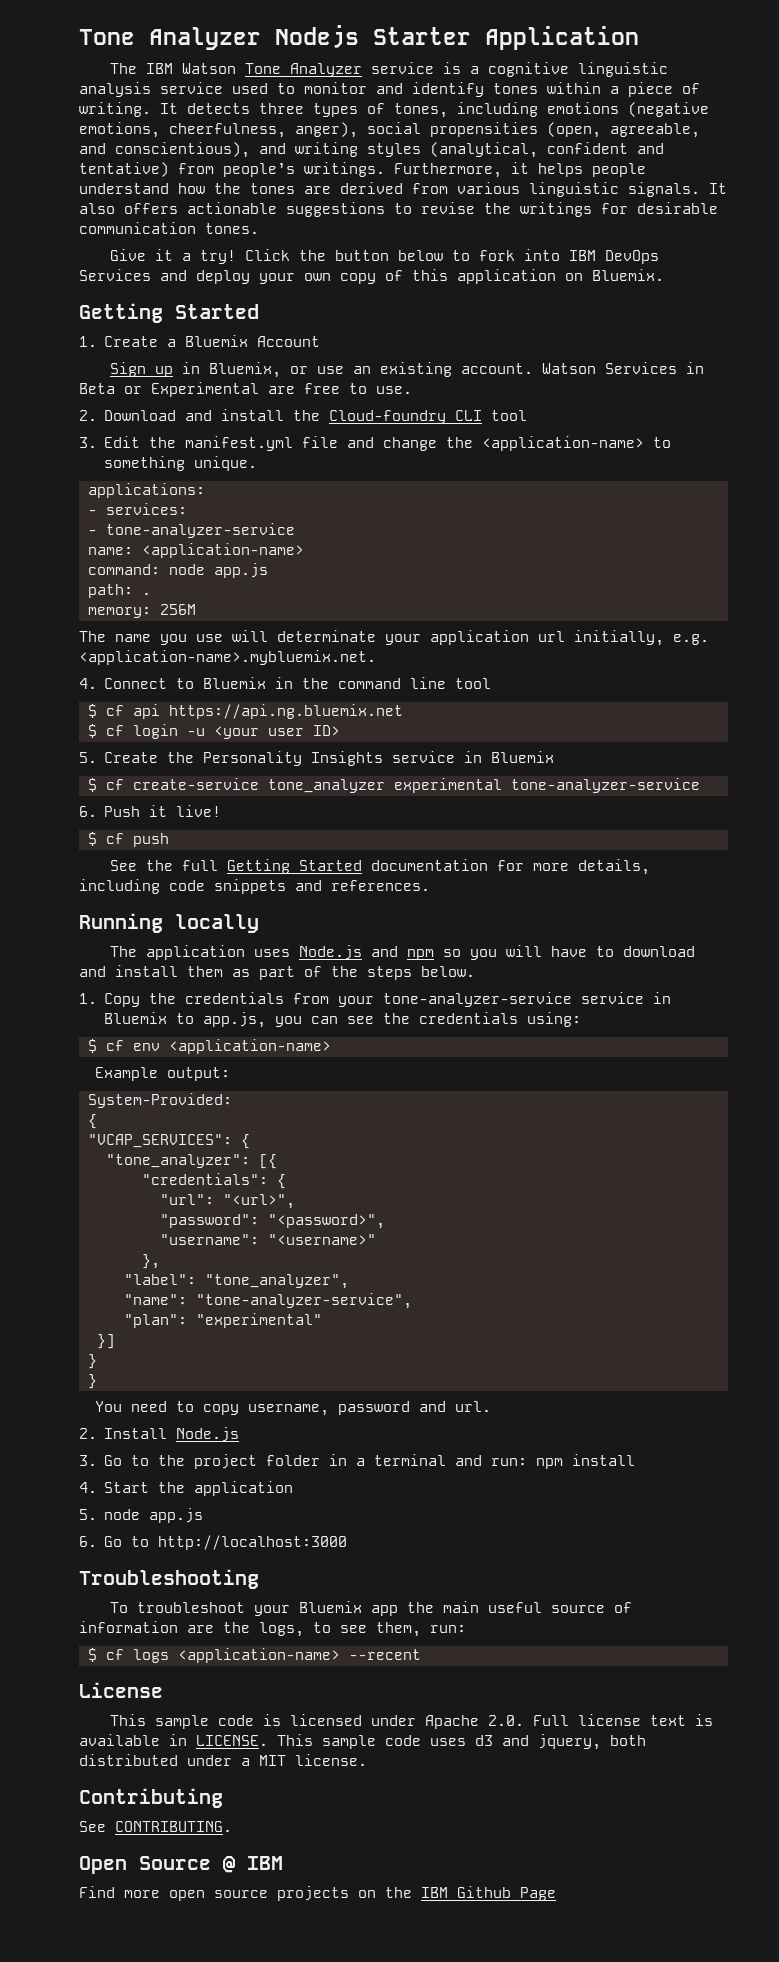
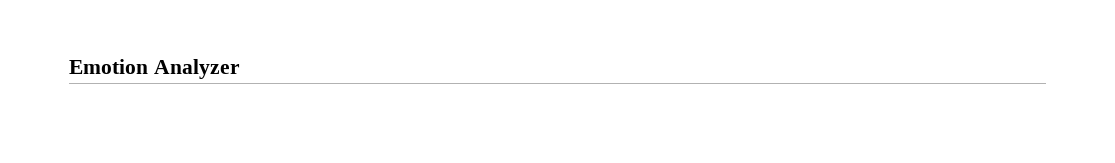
- Tone Analyzer Nodejs Starter Application
- The IBM Watson Tone Analyzer service is a cognitive linguistic analysis service used to monitor and identify tones within a piece of writing. It detects three types of tones, including emotions (negative emotions, cheerfulness, anger), social propensities (open, agreeable, and conscientious), and writing styles (analytical, confident and tentative) from people’s writings. Furthermore, it helps people understand how the tones are derived from various linguistic signals. It also offers actionable suggestions to revise the writings for desirable communication tones.
- Give it a try! Click the button below to fork into IBM DevOps Services and deploy your own copy of this application on Bluemix.
- Getting Started
- 1. Create a Bluemix Account
- Sign up in Bluemix, or use an existing account. Watson Services in Beta or Experimental are free to use.
- 2. Download and install the Cloud-foundry CLI tool
- 3. Edit the manifest.yml file and change the <application-name> to something unique.
- applications:
- - services:
- - tone-analyzer-service
- name: <application-name>
- command: node app.js
- path: .
- memory: 256M
- The name you use will determinate your application url initially, e.g. <application-name>.mybluemix.net.
- 4. Connect to Bluemix in the command line tool
- $ cf api https://api.ng.bluemix.net
- $ cf login -u <your user ID>
- 5. Create the Personality Insights service in Bluemix
- $ cf create-service tone_analyzer experimental tone-analyzer-service
- 6. Push it live!
- $ cf push
- See the full Getting Started documentation for more details, including code snippets and references.
- Running locally
- The application uses Node.js and npm so you will have to download and install them as part of the steps below.
- 1. Copy the credentials from your tone-analyzer-service service in Bluemix to app.js, you can see the credentials using:
- $ cf env <application-name>
- Example output:
- System-Provided:
- {
- "VCAP_SERVICES": {
- "tone_analyzer": [{
- "credentials": {
- "url": "<url>",
- "password": "<password>",
- "username": "<username>"
- },
- "label": "tone_analyzer",
- "name": "tone-analyzer-service",
- "plan": "experimental"
- }]
- }
- }
- You need to copy username, password and url.
- 2. Install Node.js
- 3. Go to the project folder in a terminal and run: npm install
- 4. Start the application
- 5. node app.js
- 6. Go to http://localhost:3000
- Troubleshooting
- To troubleshoot your Bluemix app the main useful source of information are the logs, to see them, run:
- $ cf logs <application-name> --recent
- License
- This sample code is licensed under Apache 2.0. Full license text is available in LICENSE. This sample code uses d3 and jquery, both distributed under a MIT license.
- Contributing
- See CONTRIBUTING.
- Open Source @ IBM
- Find more open source projects on the IBM Github Page
+ Emotion Analyzer

